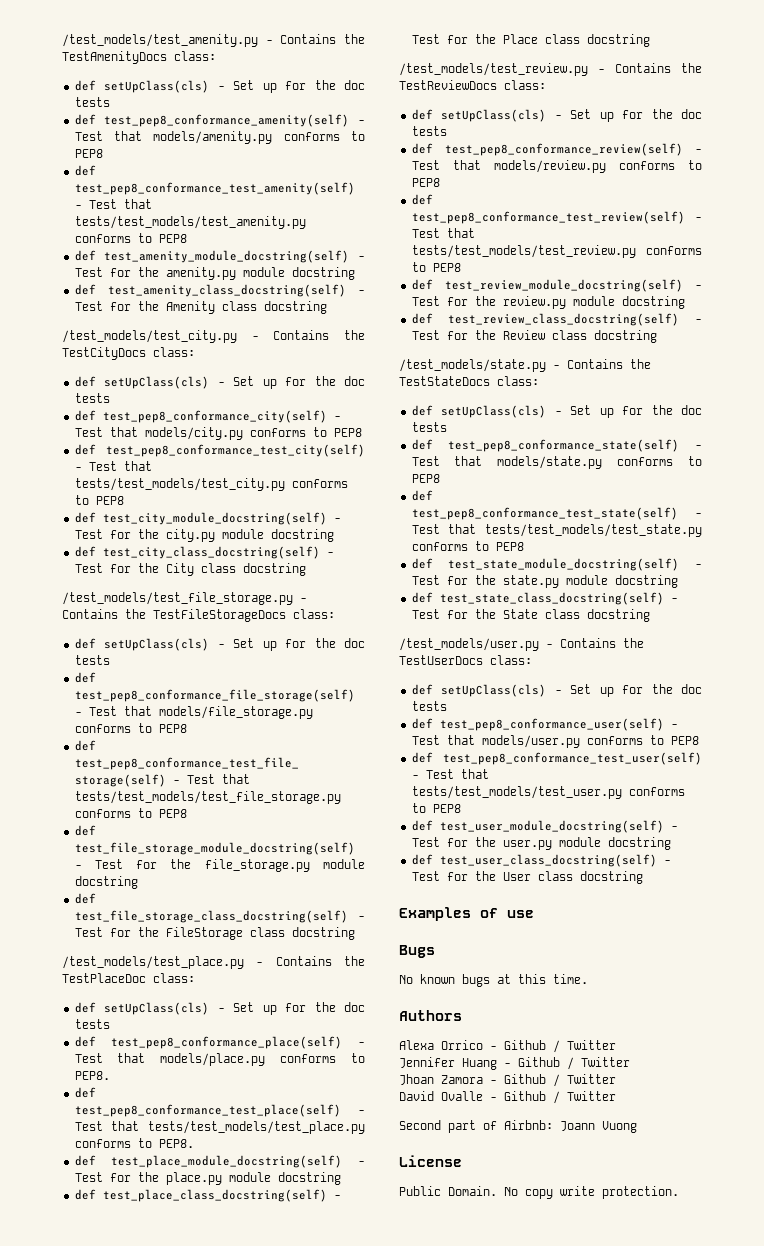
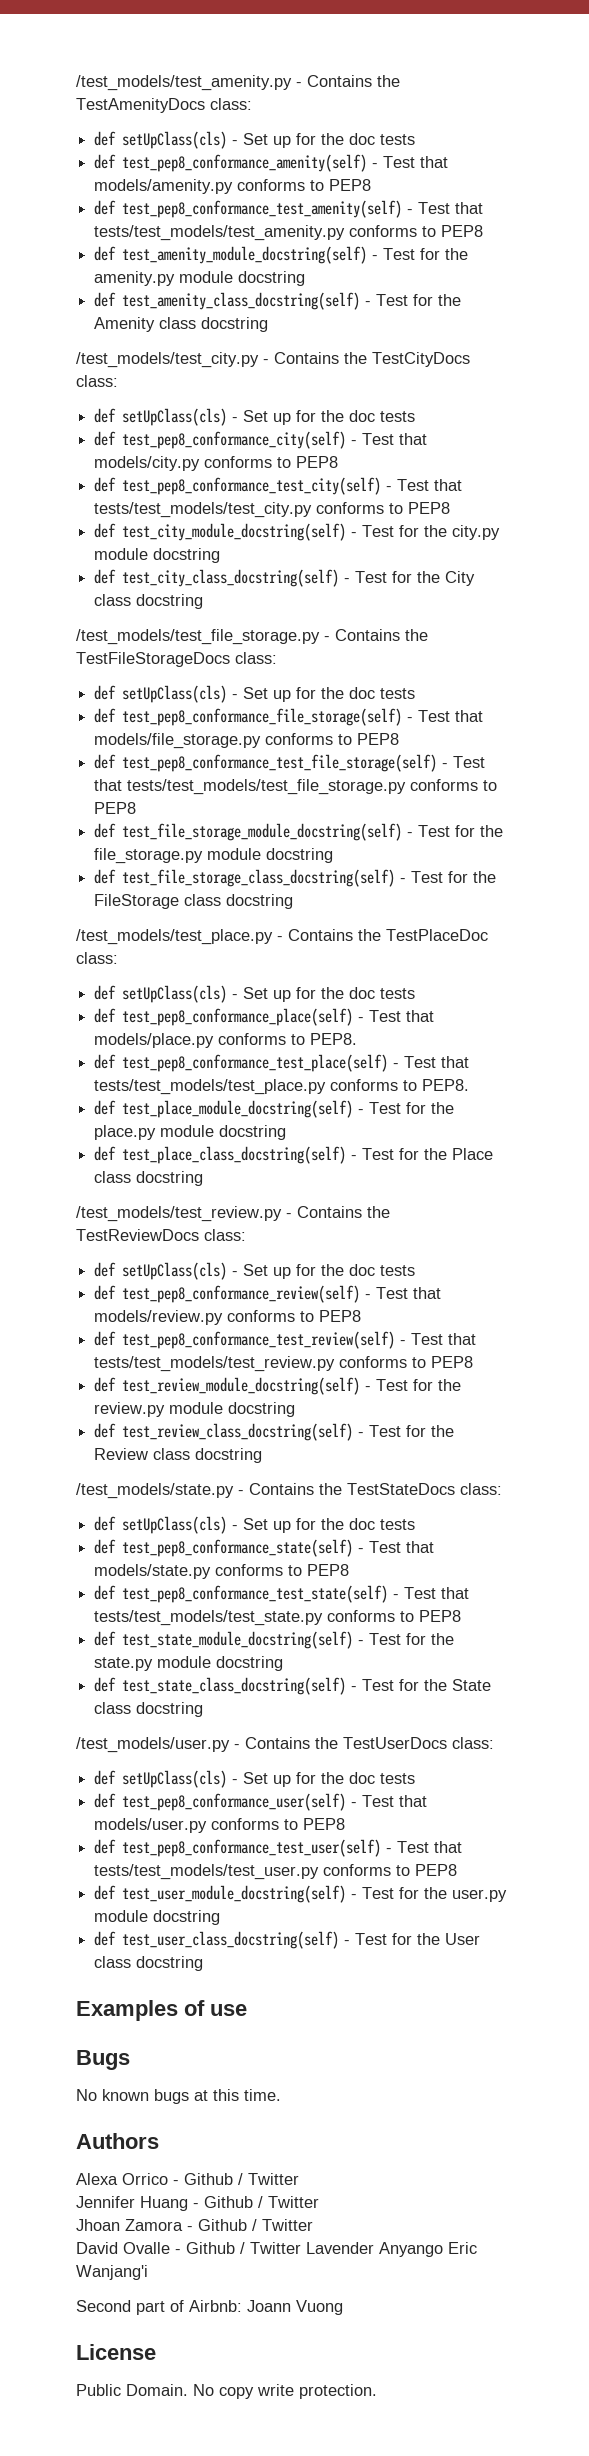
- David Ovalle - Github / Twitter
+ David Ovalle - Github / Twitter Lavender Anyango Eric Wanjang'i

